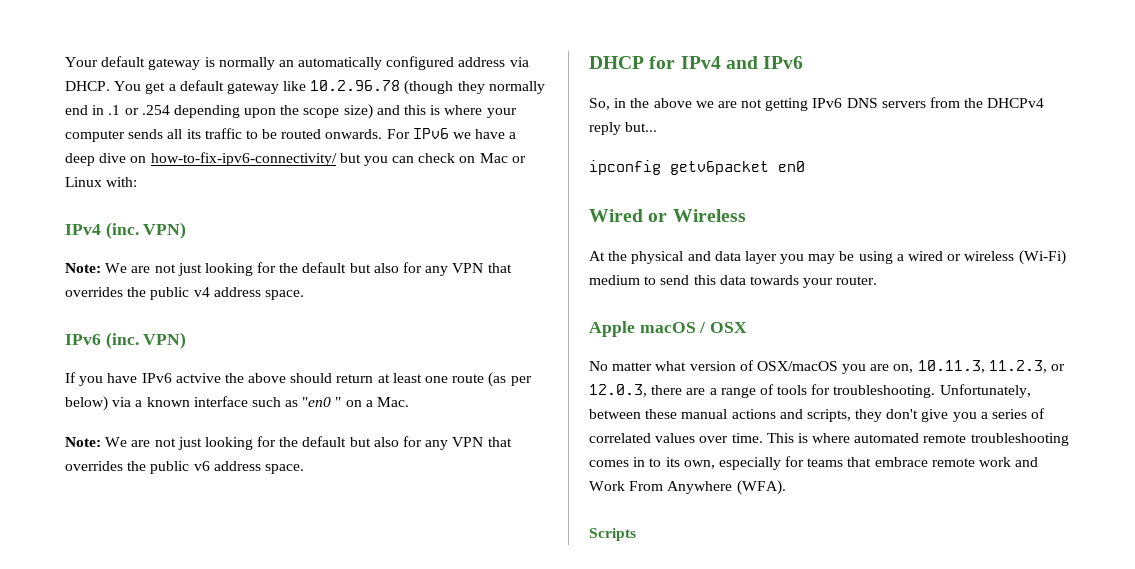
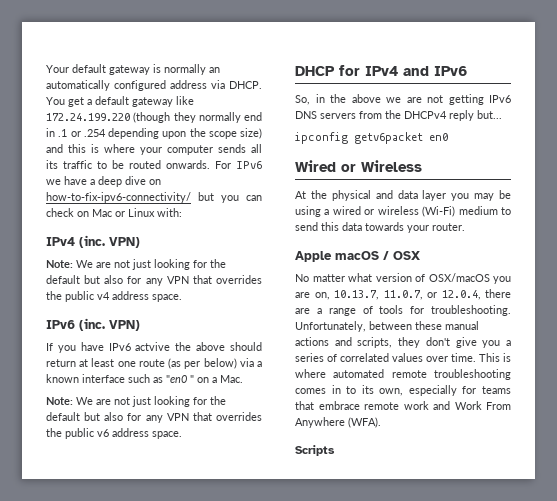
- You get a default gateway like 10.2.96.78 (though they normally end in .1 or .254 depending upon the scope size) and this is where your computer sends all its traffic to be routed onwards.
+ You get a default gateway like 172.24.199.220 (though they normally end in .1 or .254 depending upon the scope size) and this is where your computer sends all its traffic to be routed onwards.
- No matter what version of OSX/macOS you are on, 10.11.3, 11.2.3, or 12.0.3, there are a range of tools for troubleshooting.
+ No matter what version of OSX/macOS you are on, 10.13.7, 11.0.7, or 12.0.4, there are a range of tools for troubleshooting.

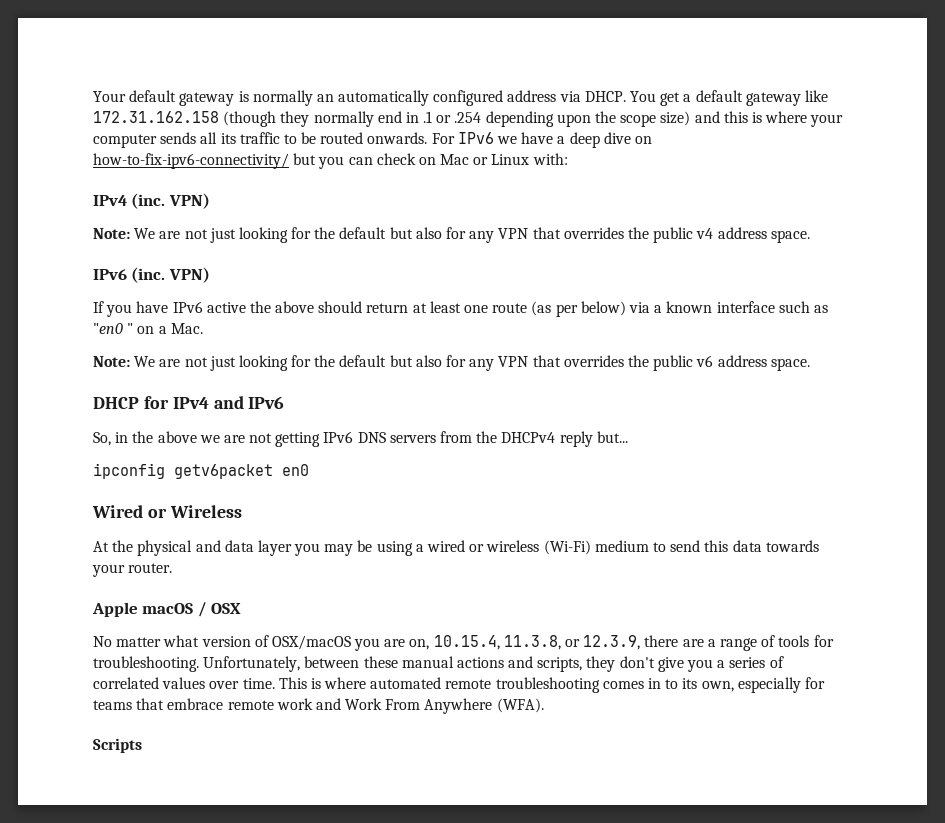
- You get a default gateway like 172.24.199.220 (though they normally end in .1 or .254 depending upon the scope size) and this is where your computer sends all its traffic to be routed onwards.
+ You get a default gateway like 172.31.162.158 (though they normally end in .1 or .254 depending upon the scope size) and this is where your computer sends all its traffic to be routed onwards.
- If you have IPv6 actvive the above should return at least one route (as per below) via a known interface such as "en0 " on a Mac.
+ If you have IPv6 active the above should return at least one route (as per below) via a known interface such as "en0 " on a Mac.
- No matter what version of OSX/macOS you are on, 10.13.7, 11.0.7, or 12.0.4, there are a range of tools for troubleshooting.
+ No matter what version of OSX/macOS you are on, 10.15.4, 11.3.8, or 12.3.9, there are a range of tools for troubleshooting.

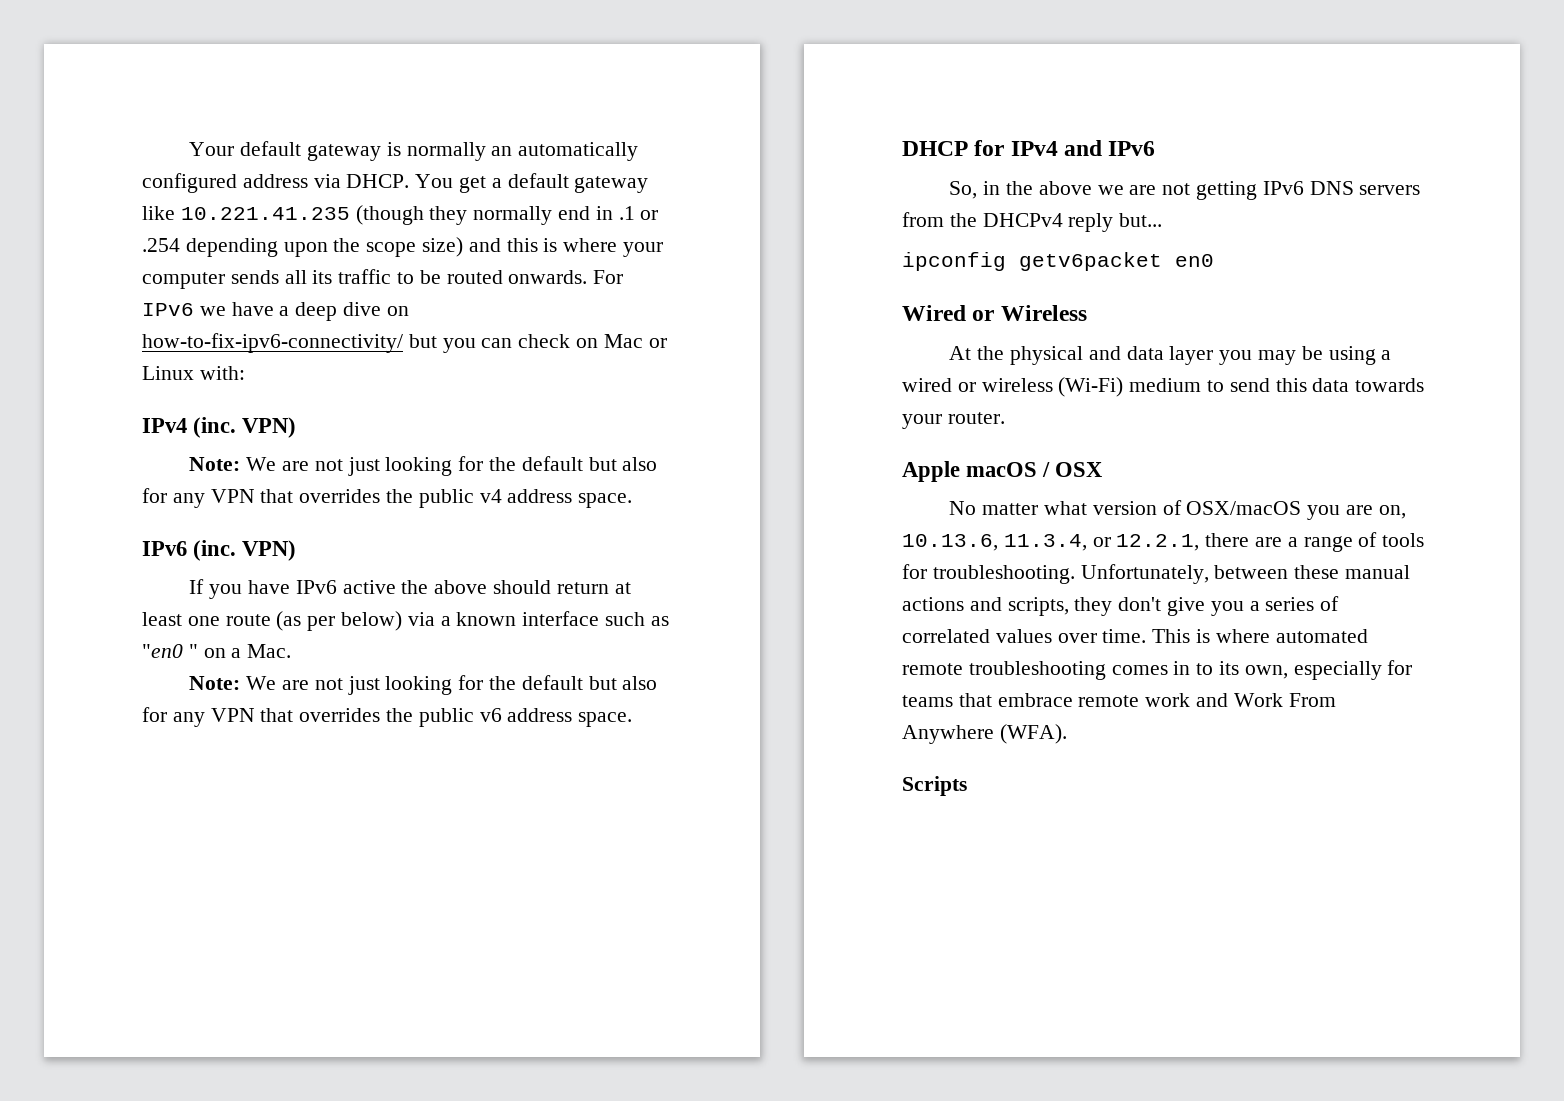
- You get a default gateway like 172.31.162.158 (though they normally end in .1 or .254 depending upon the scope size) and this is where your computer sends all its traffic to be routed onwards.
+ You get a default gateway like 10.221.41.235 (though they normally end in .1 or .254 depending upon the scope size) and this is where your computer sends all its traffic to be routed onwards.
- No matter what version of OSX/macOS you are on, 10.15.4, 11.3.8, or 12.3.9, there are a range of tools for troubleshooting.
+ No matter what version of OSX/macOS you are on, 10.13.6, 11.3.4, or 12.2.1, there are a range of tools for troubleshooting.

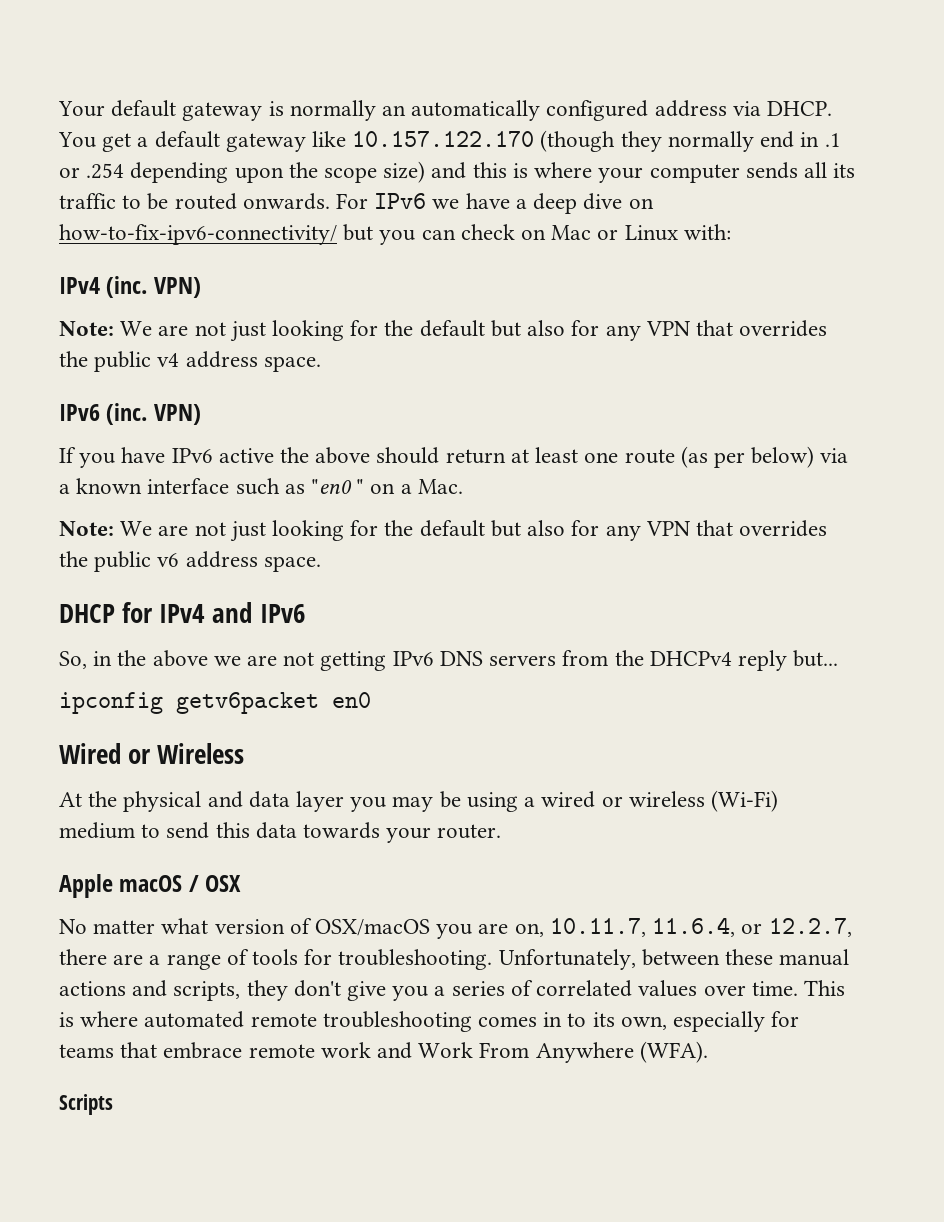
- You get a default gateway like 10.221.41.235 (though they normally end in .1 or .254 depending upon the scope size) and this is where your computer sends all its traffic to be routed onwards.
+ You get a default gateway like 10.157.122.170 (though they normally end in .1 or .254 depending upon the scope size) and this is where your computer sends all its traffic to be routed onwards.
- No matter what version of OSX/macOS you are on, 10.13.6, 11.3.4, or 12.2.1, there are a range of tools for troubleshooting.
+ No matter what version of OSX/macOS you are on, 10.11.7, 11.6.4, or 12.2.7, there are a range of tools for troubleshooting.

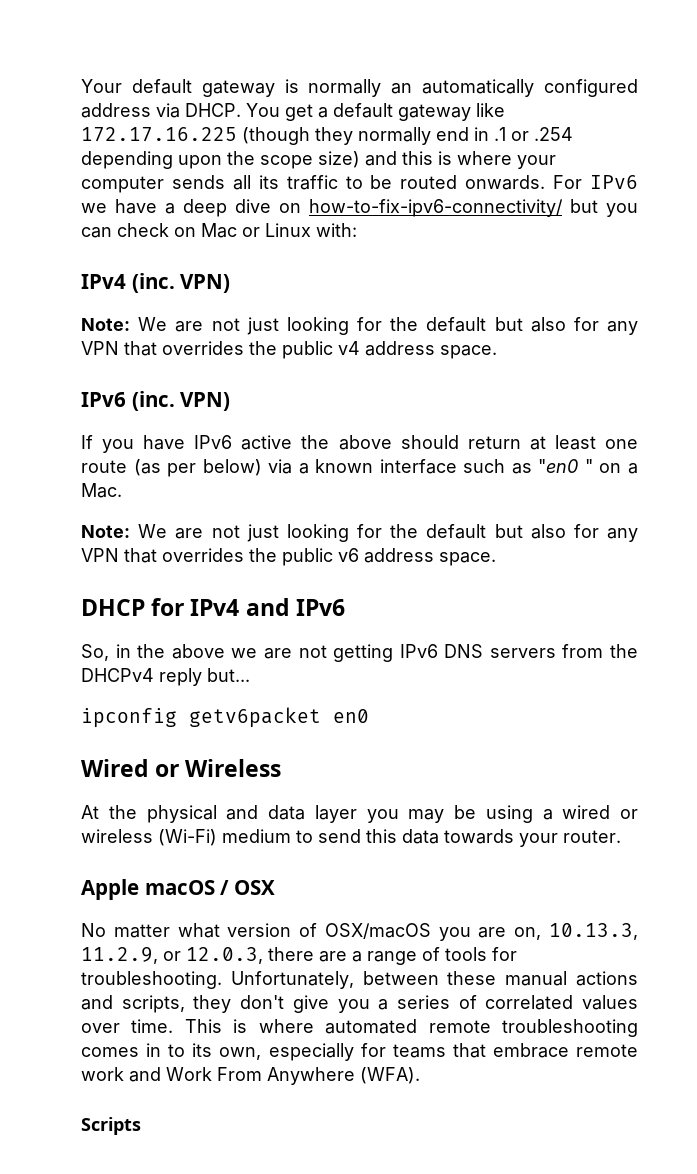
- You get a default gateway like 10.157.122.170 (though they normally end in .1 or .254 depending upon the scope size) and this is where your computer sends all its traffic to be routed onwards.
+ You get a default gateway like 172.17.16.225 (though they normally end in .1 or .254 depending upon the scope size) and this is where your computer sends all its traffic to be routed onwards.
- No matter what version of OSX/macOS you are on, 10.11.7, 11.6.4, or 12.2.7, there are a range of tools for troubleshooting.
+ No matter what version of OSX/macOS you are on, 10.13.3, 11.2.9, or 12.0.3, there are a range of tools for troubleshooting.

